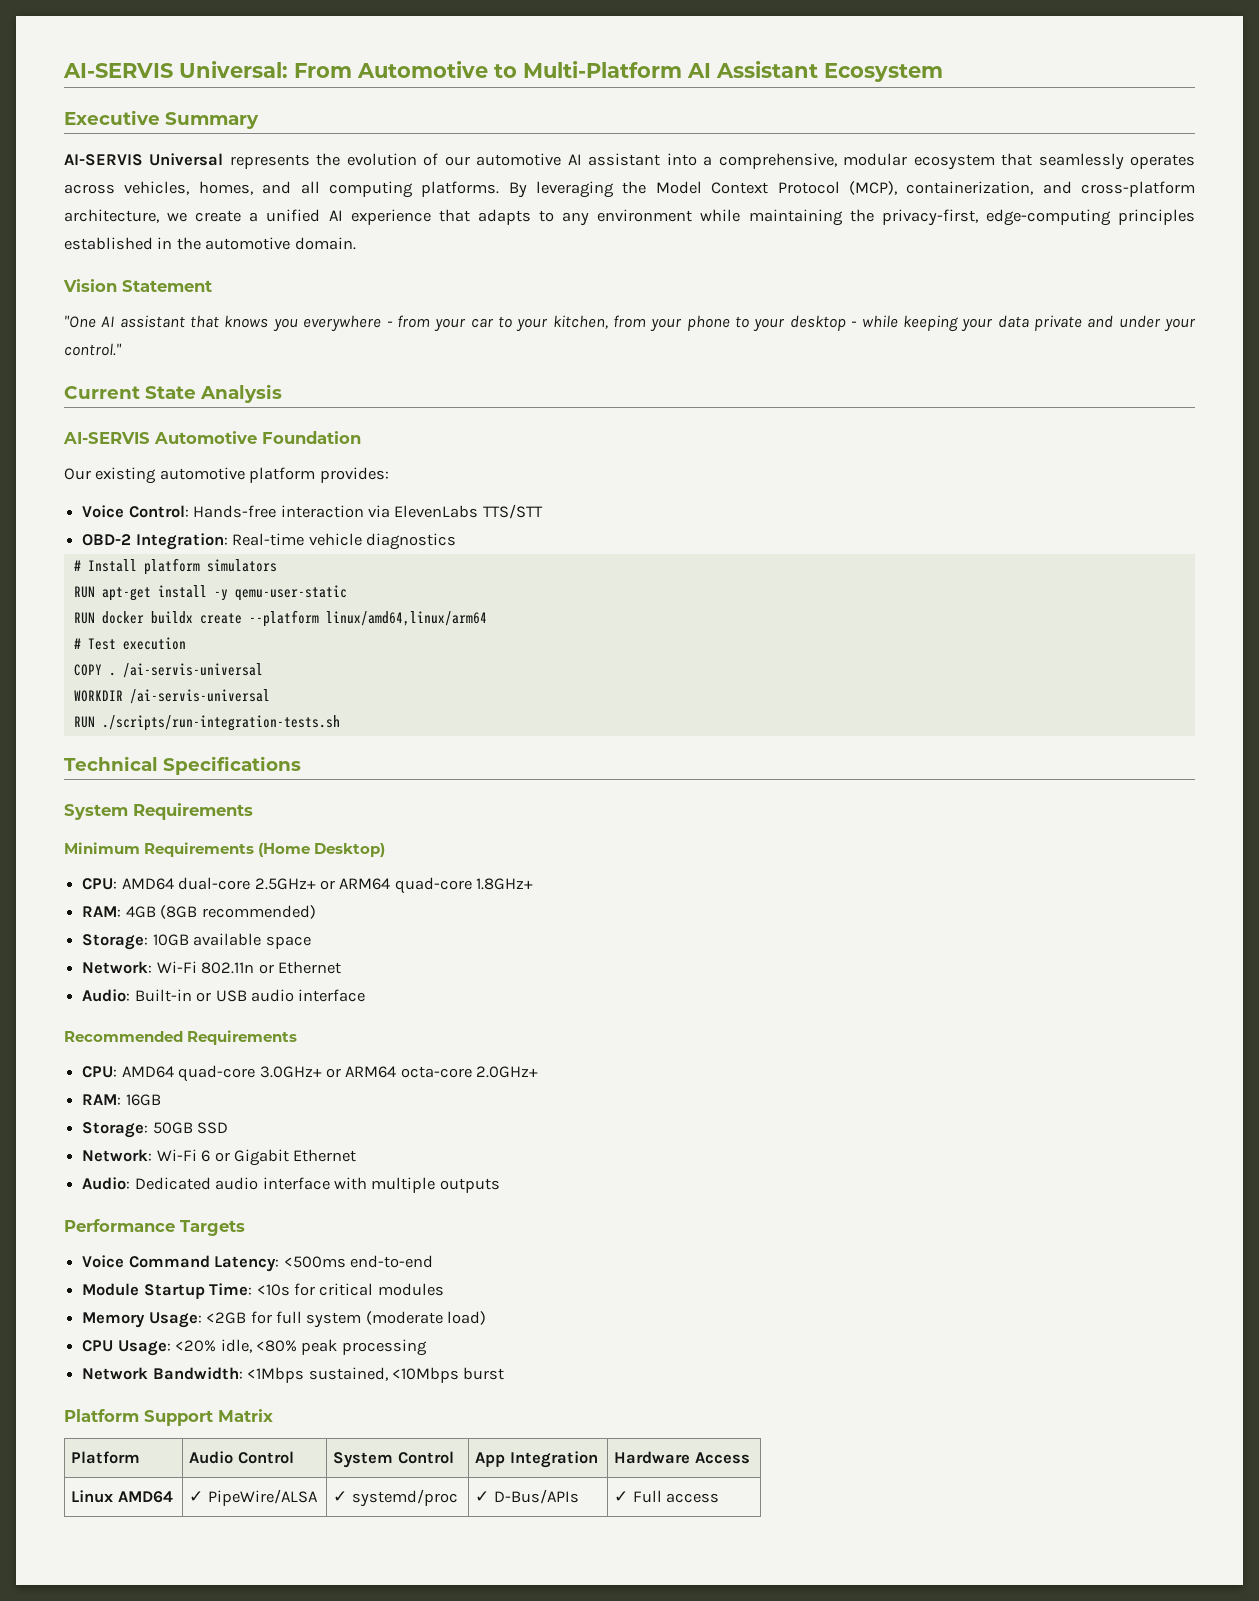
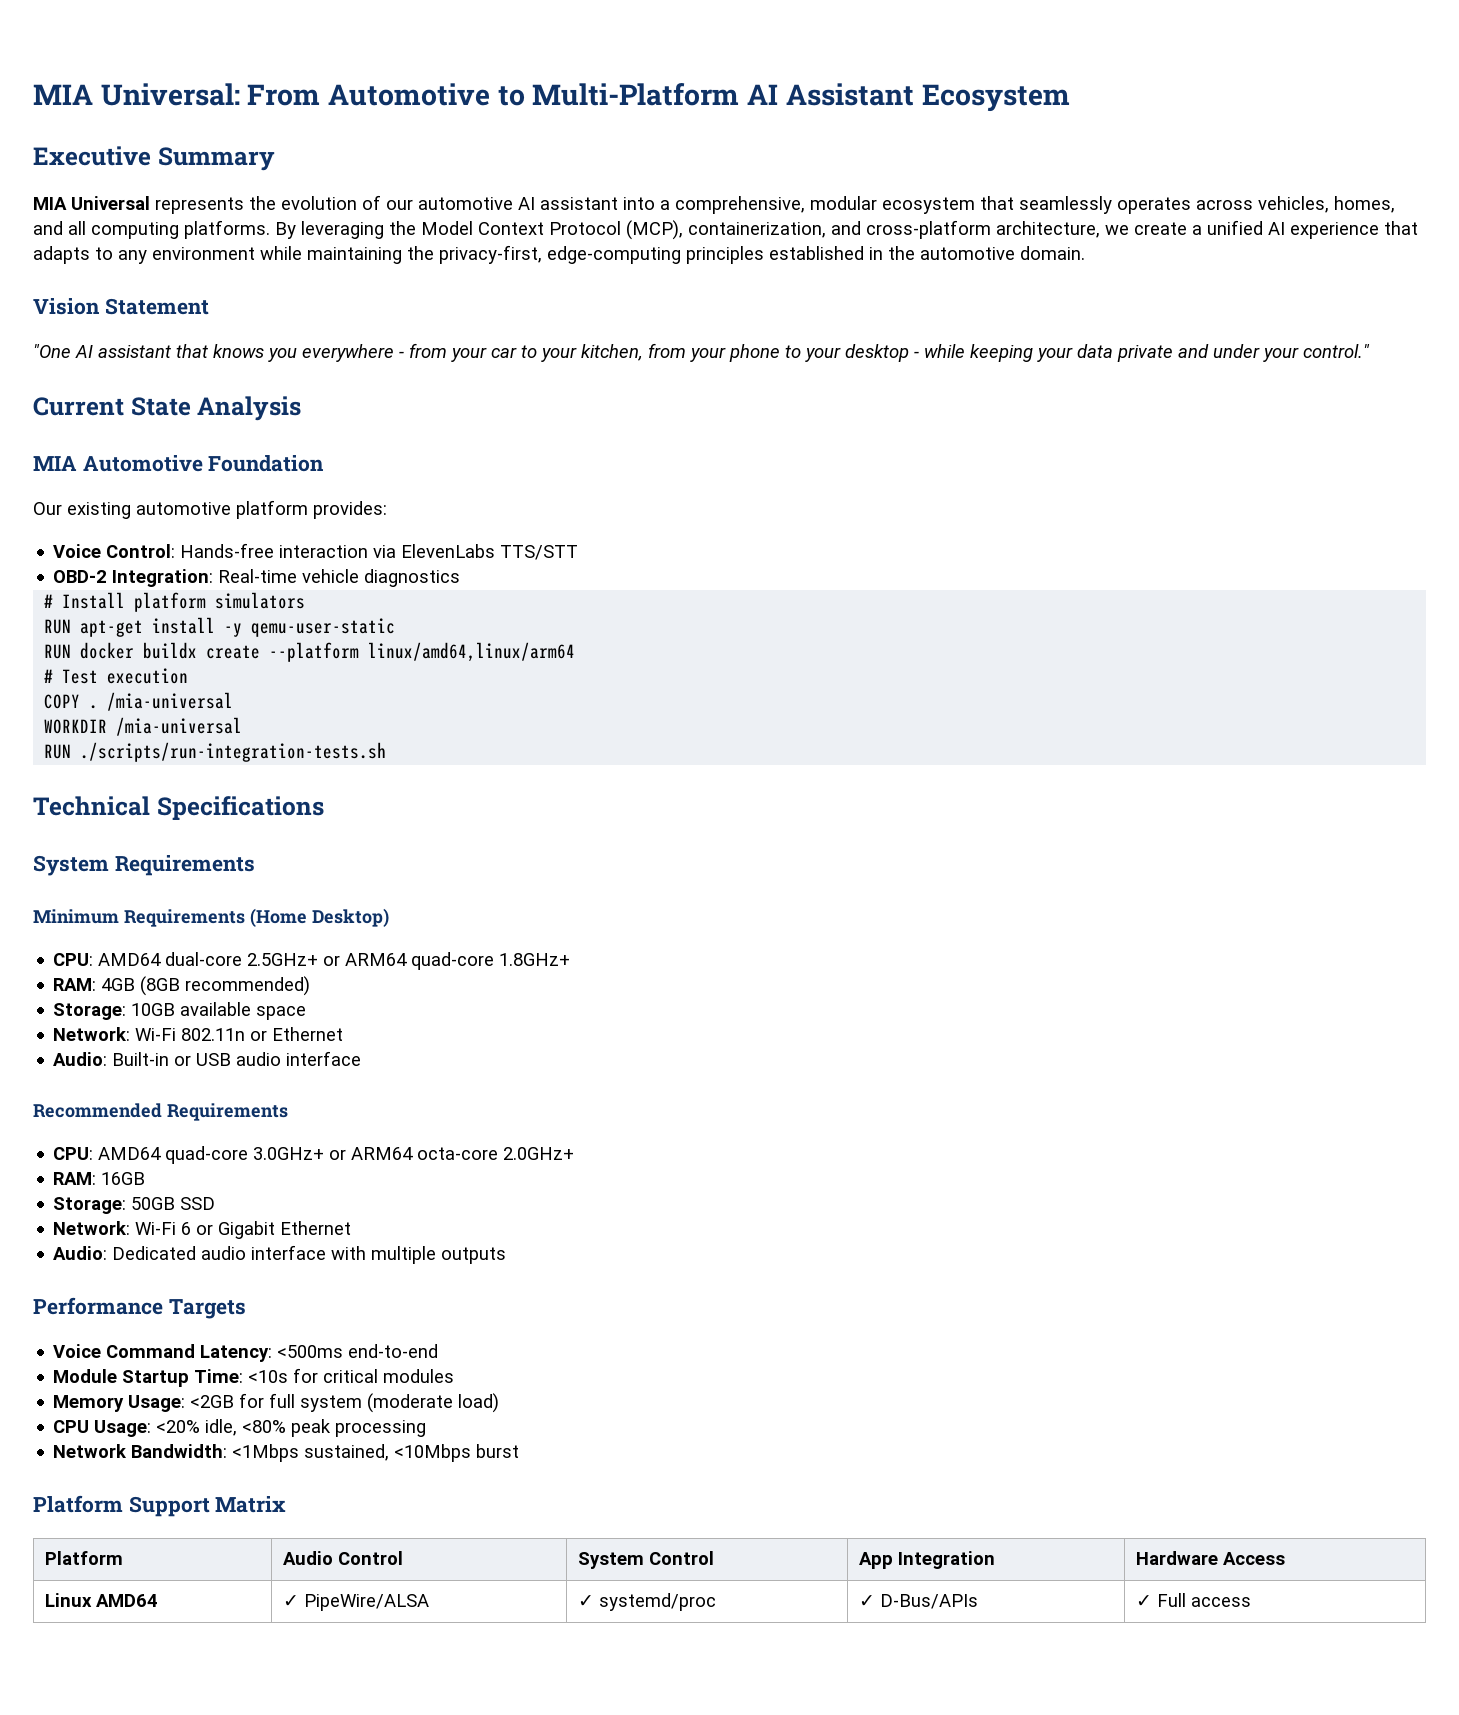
- AI-SERVIS Universal: From Automotive to Multi-Platform AI Assistant Ecosystem
+ MIA Universal: From Automotive to Multi-Platform AI Assistant Ecosystem
- AI-SERVIS Universal represents the evolution of our automotive AI assistant into a comprehensive, modular ecosystem that seamlessly operates across vehicles, homes, and all computing platforms.
+ MIA Universal represents the evolution of our automotive AI assistant into a comprehensive, modular ecosystem that seamlessly operates across vehicles, homes, and all computing platforms.
- AI-SERVIS Automotive Foundation
+ MIA Automotive Foundation
- COPY . /ai-servis-universal
+ COPY . /mia-universal
- WORKDIR /ai-servis-universal
+ WORKDIR /mia-universal

